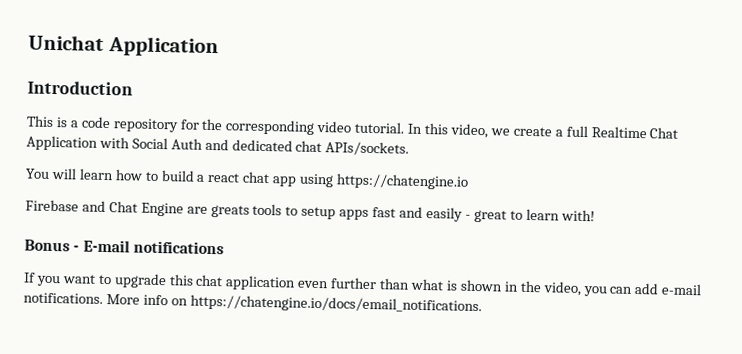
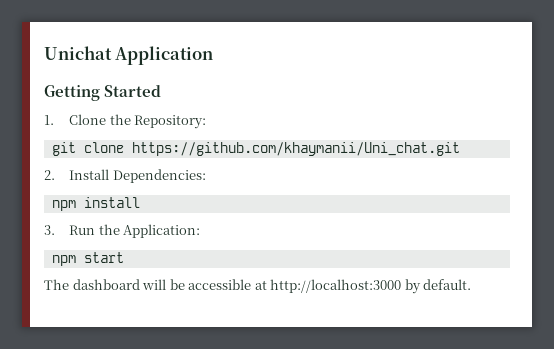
- Introduction
- This is a code repository for the corresponding video tutorial. In this video, we create a full Realtime Chat Application with Social Auth and dedicated chat APIs/sockets.
- You will learn how to build a react chat app using https://chatengine.io
- Firebase and Chat Engine are greats tools to setup apps fast and easily - great to learn with!
- Bonus - E-mail notifications
- If you want to upgrade this chat application even further than what is shown in the video, you can add e-mail notifications. More info on https://chatengine.io/docs/email_notifications.
+ Getting Started
+ 1. Clone the Repository:
+ git clone https://github.com/khaymanii/Uni_chat.git
+ 2. Install Dependencies:
+ npm install
+ 3. Run the Application:
+ npm start
+ The dashboard will be accessible at http://localhost:3000 by default.

